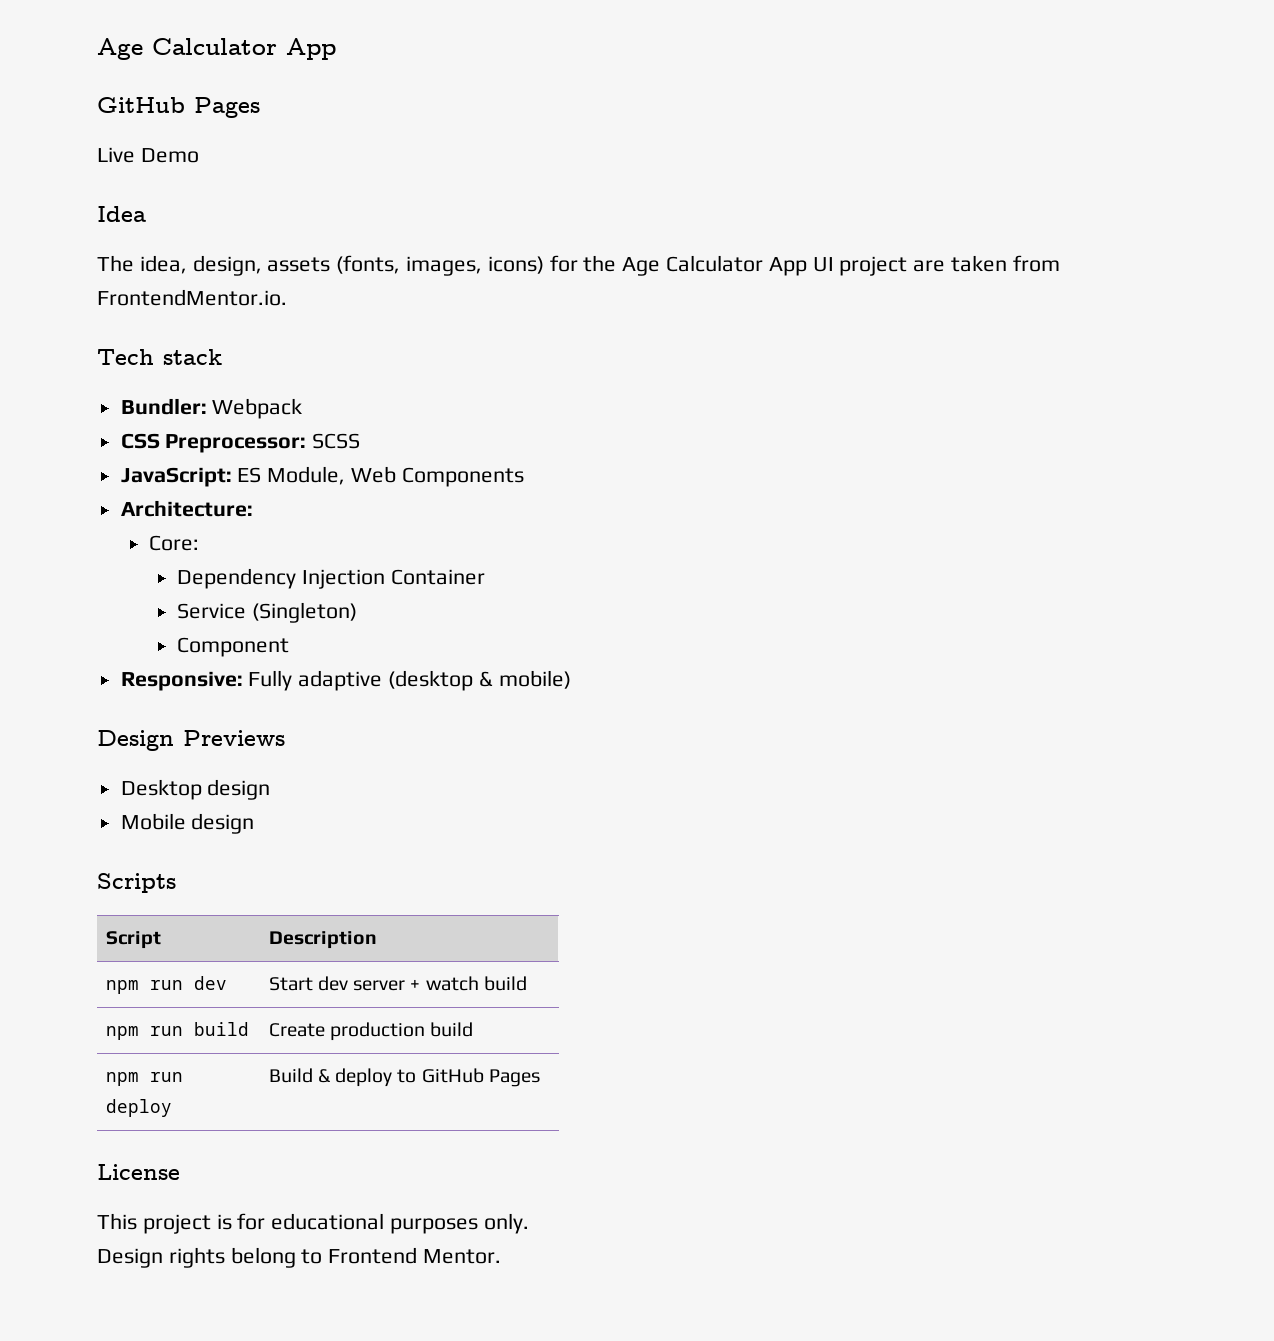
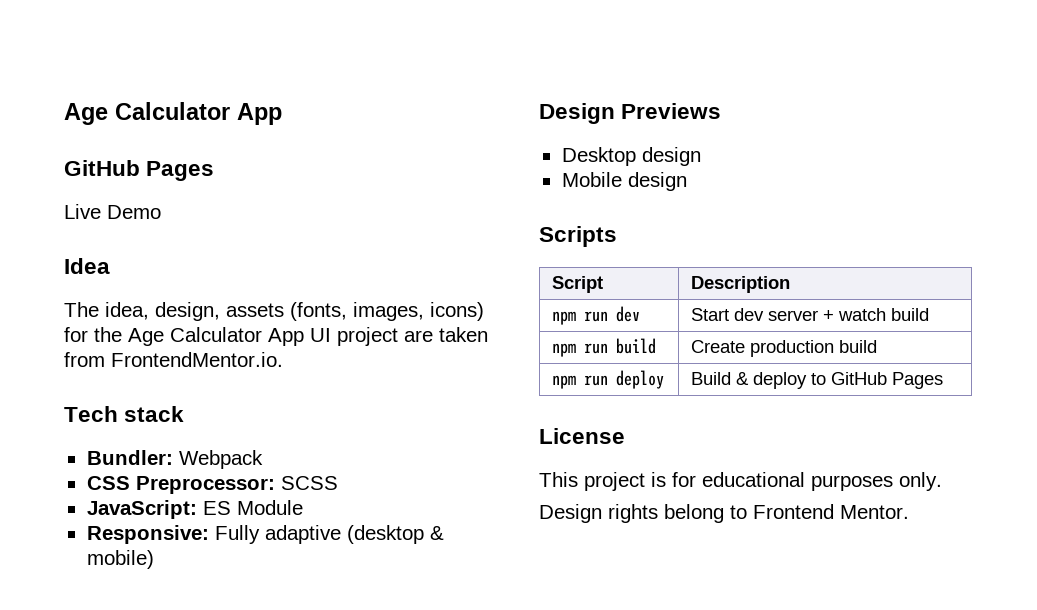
- JavaScript: ES Module, Web Components
- Architecture:
- Core:
- Dependency Injection Container
- Service (Singleton)
- Component
+ JavaScript: ES Module

